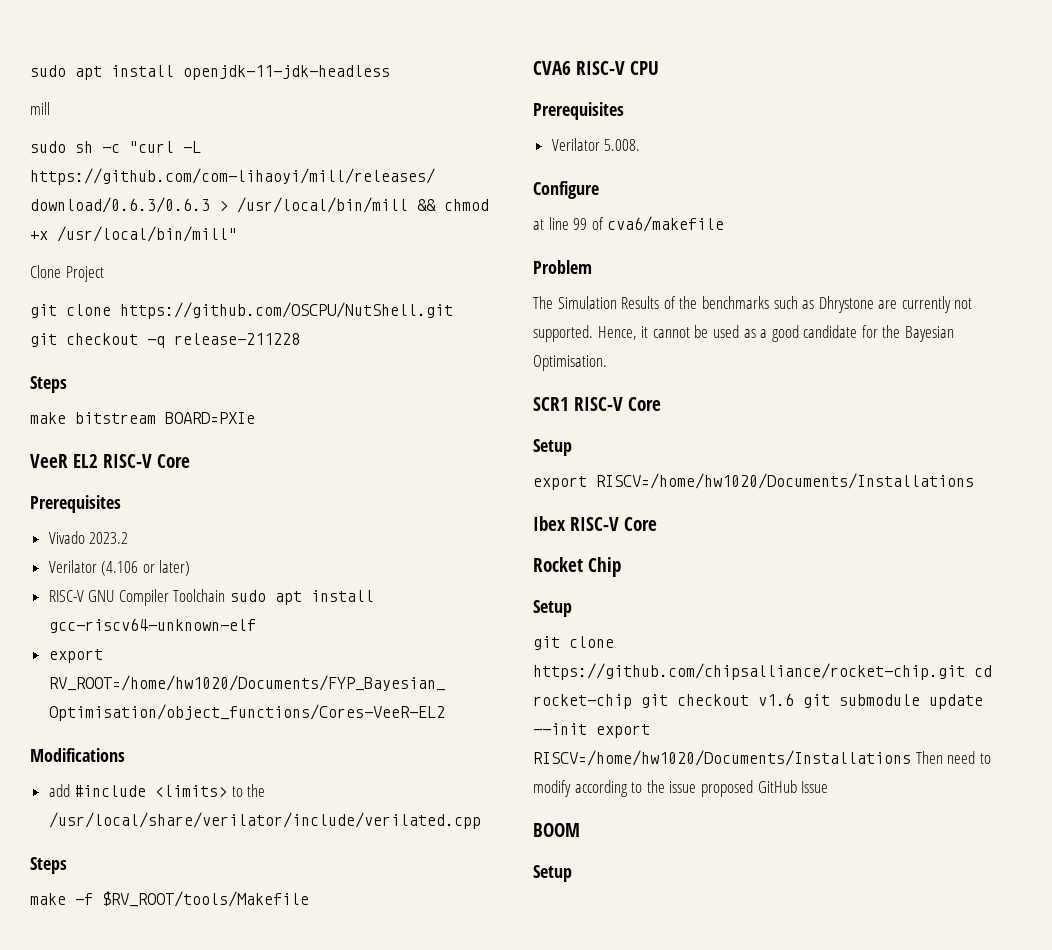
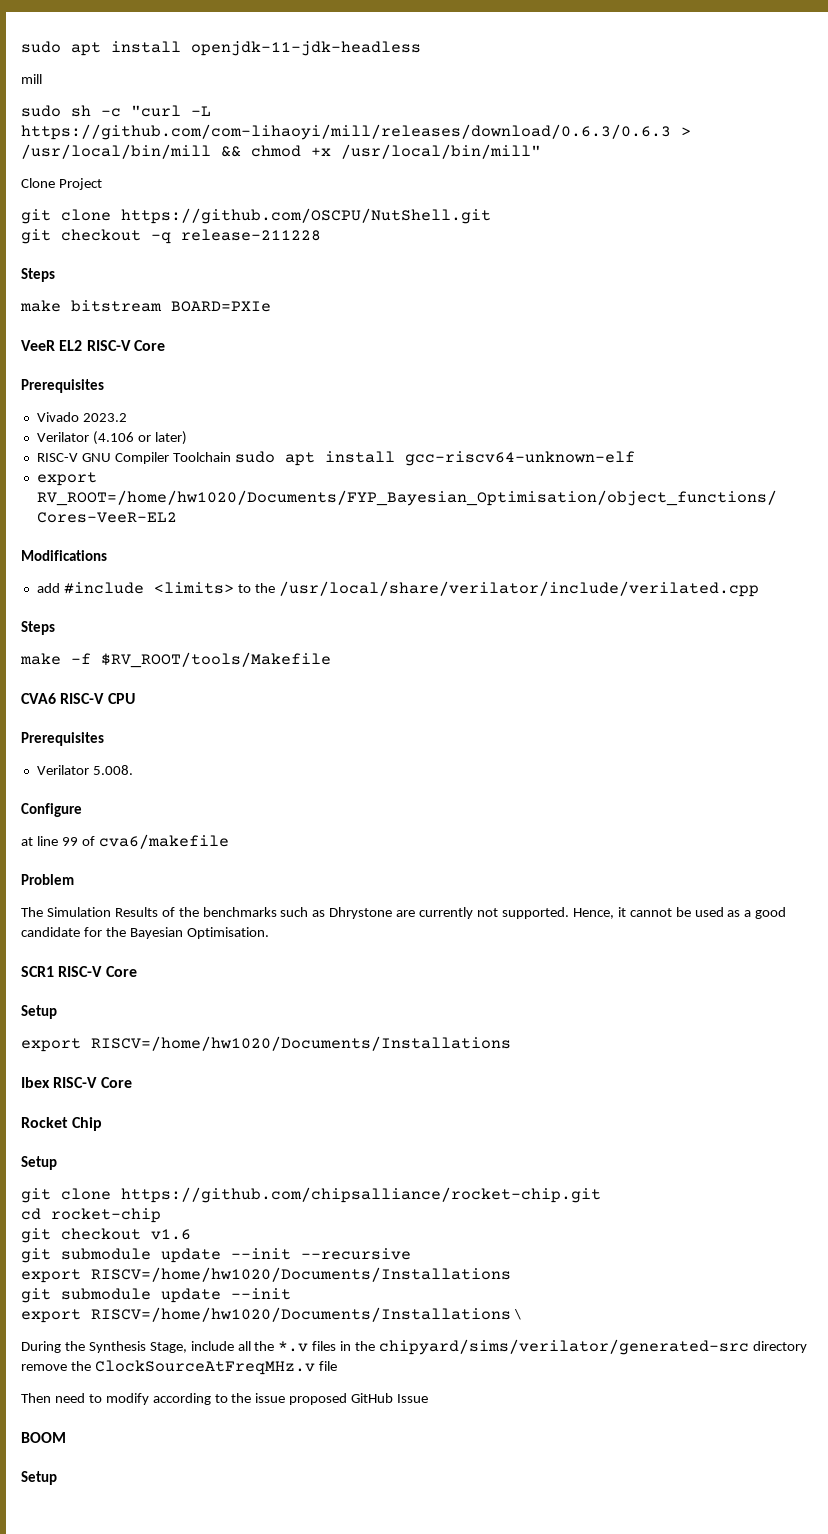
- git clone https://github.com/chipsalliance/rocket-chip.git cd rocket-chip git checkout v1.6 git submodule update --init export RISCV=/home/hw1020/Documents/Installations Then need to modify according to the issue proposed GitHub Issue
+ git clone https://github.com/chipsalliance/rocket-chip.git
+ cd rocket-chip
+ git checkout v1.6
+ git submodule update --init --recursive
+ export RISCV=/home/hw1020/Documents/Installations
+ git submodule update --init
+ export RISCV=/home/hw1020/Documents/Installations \
+ During the Synthesis Stage, include all the *.v files in the chipyard/sims/verilator/generated-src directory remove the ClockSourceAtFreqMHz.v file
+ Then need to modify according to the issue proposed GitHub Issue

